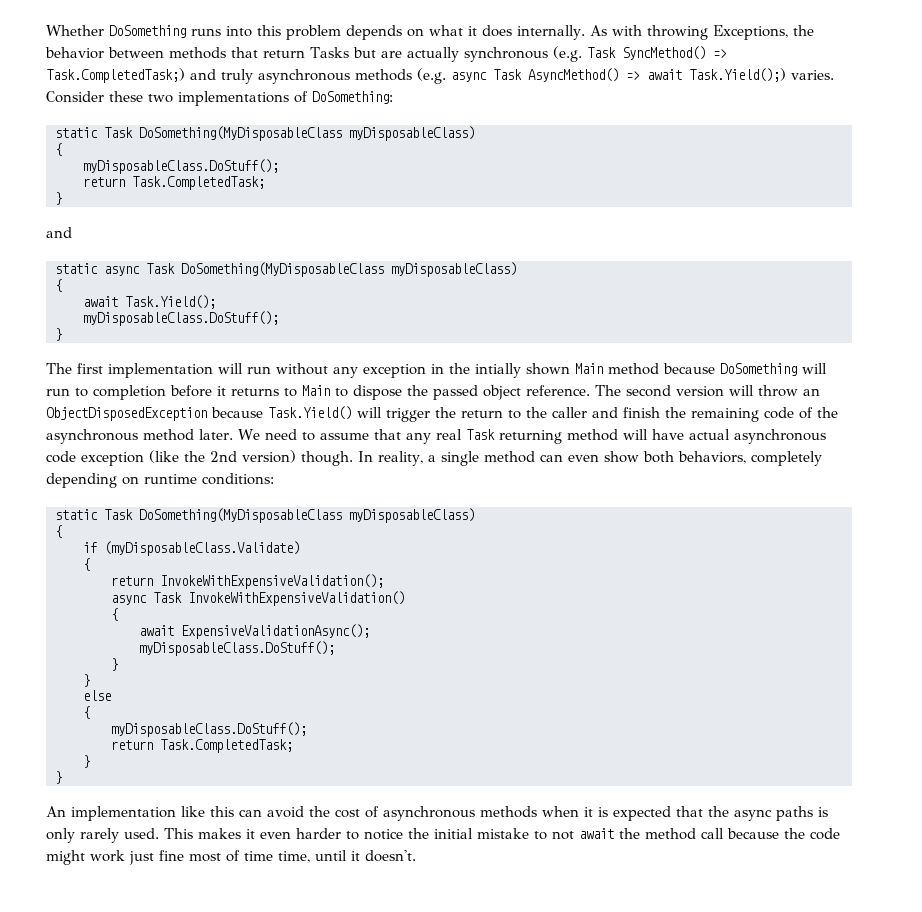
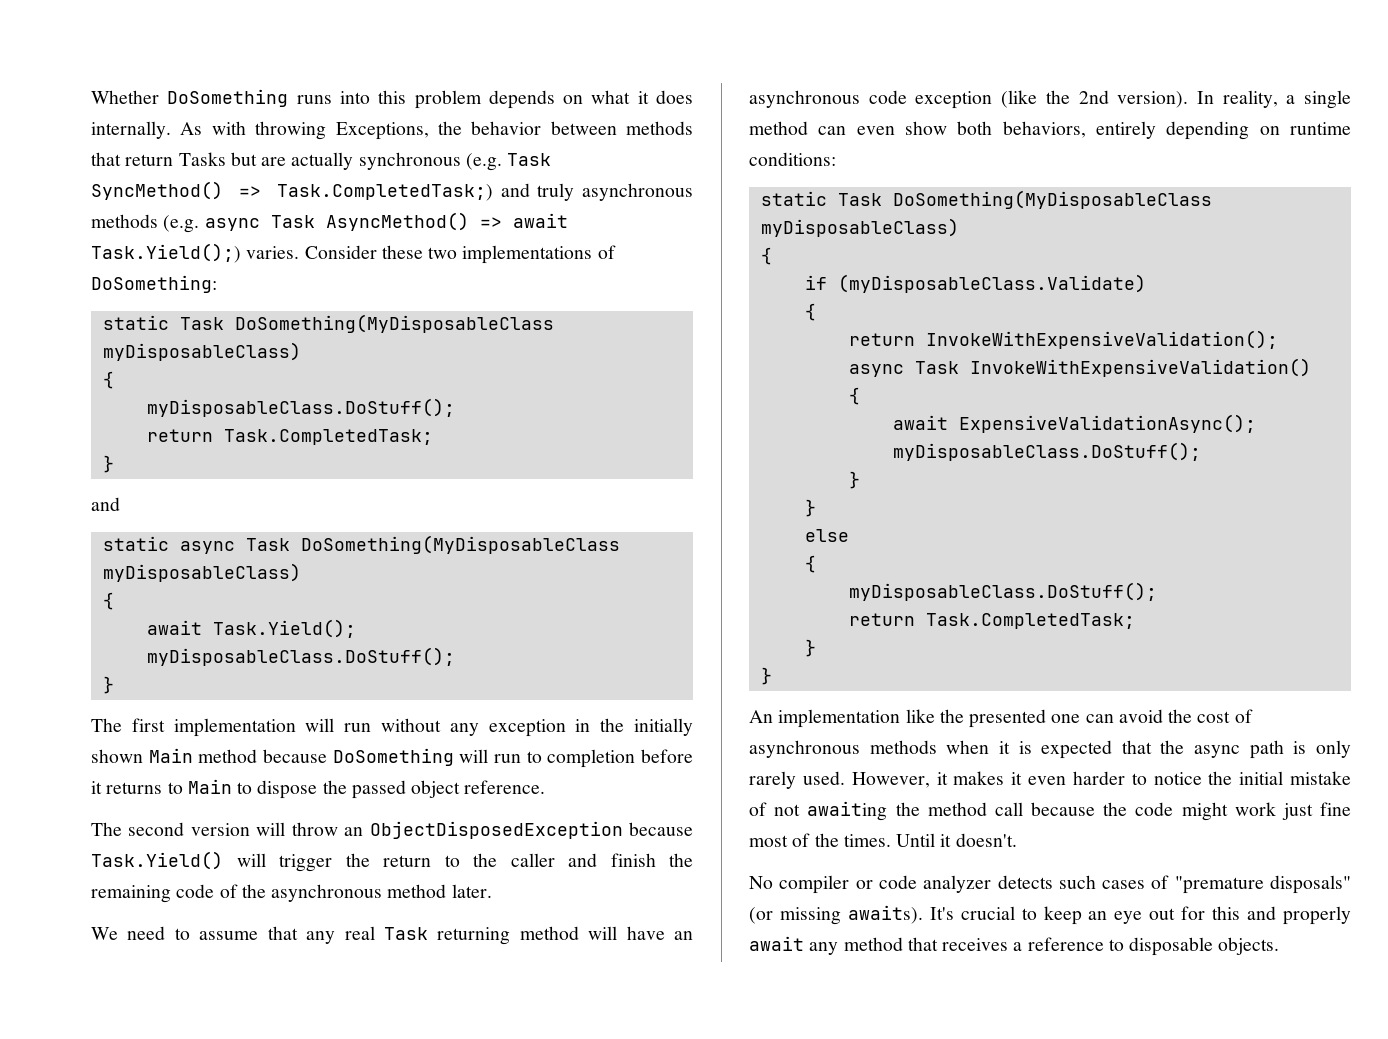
- The first implementation will run without any exception in the intially shown Main method because DoSomething will run to completion before it returns to Main to dispose the passed object reference. The second version will throw an ObjectDisposedException because Task.Yield() will trigger the return to the caller and finish the remaining code of the asynchronous method later. We need to assume that any real Task returning method will have actual asynchronous code exception (like the 2nd version) though.
+ The first implementation will run without any exception in the initially shown Main method because DoSomething will run to completion before it returns to Main to dispose the passed object reference.
+ The second version will throw an ObjectDisposedException because Task.Yield() will trigger the return to the caller and finish the remaining code of the asynchronous method later.
+ We need to assume that any real Task returning method will have an asynchronous code exception (like the 2nd version).
- In reality, a single method can even show both behaviors, completely depending on runtime conditions:
+ In reality, a single method can even show both behaviors, entirely depending on runtime conditions:
- An implementation like this can avoid the cost of asynchronous methods when it is expected that the async paths is only rarely used.
+ An implementation like the presented one can avoid the cost of asynchronous methods when it is expected that the async path is only rarely used.
- This makes it even harder to notice the initial mistake to not await the method call because the code might work just fine most of time time, until it doesn't.
+ However, it makes it even harder to notice the initial mistake of not awaiting the method call because the code might work just fine most of the times. Until it doesn't.
+ No compiler or code analyzer detects such cases of "premature disposals" (or missing awaits). It's crucial to keep an eye out for this and properly await any method that receives a reference to disposable objects.

